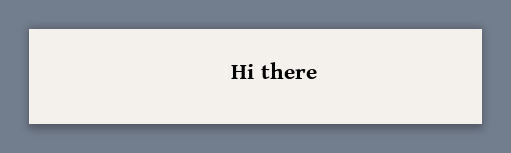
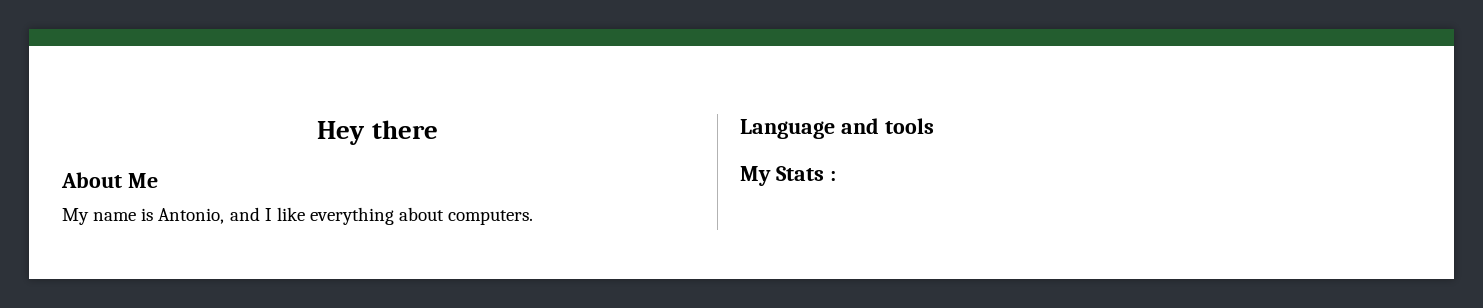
- Hi there
+ Hey there
+ About Me
+ My name is Antonio, and I like everything about computers.
+ Language and tools
+ My Stats :

